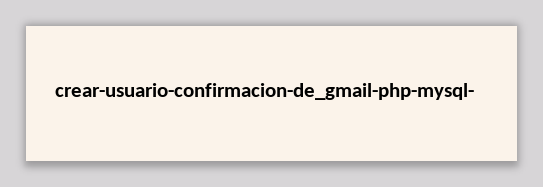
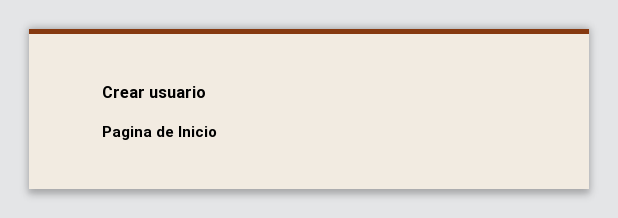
- crear-usuario-confirmacion-de_gmail-php-mysql-
+ Crear usuario
+ Pagina de Inicio

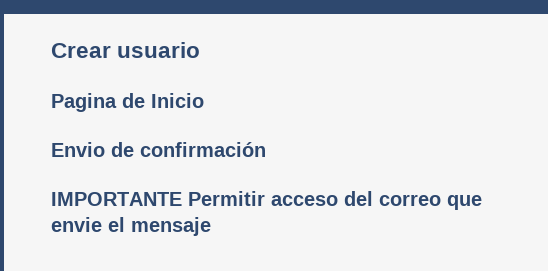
+ Envio de confirmación
+ IMPORTANTE Permitir acceso del correo que envie el mensaje

